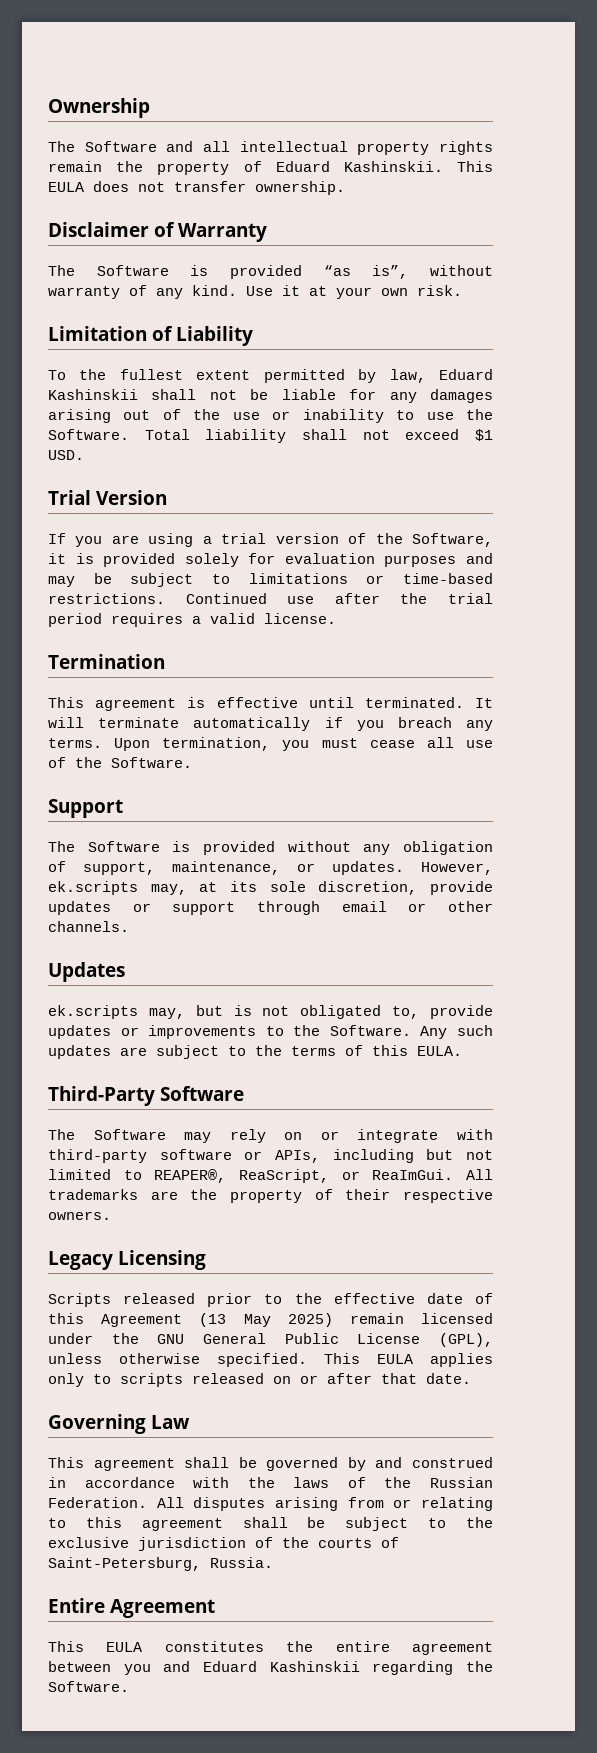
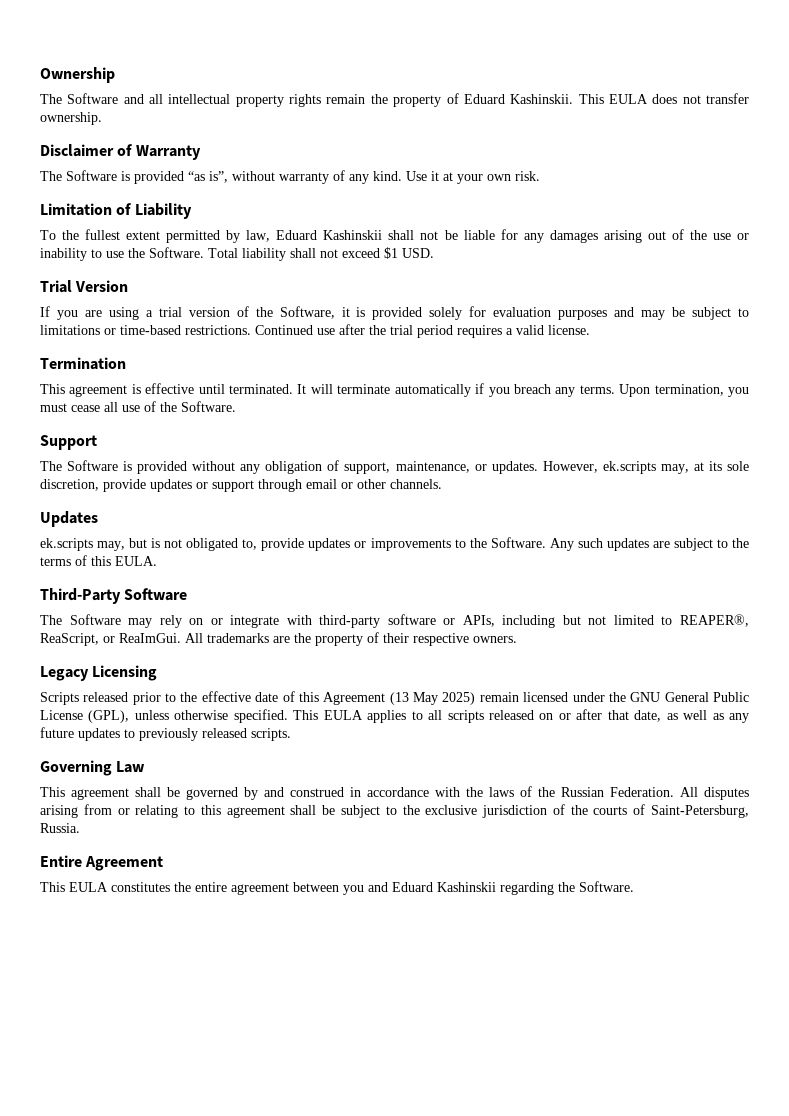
- This EULA applies only to scripts released on or after that date.
+ This EULA applies to all scripts released on or after that date, as well as any future updates to previously released scripts.

